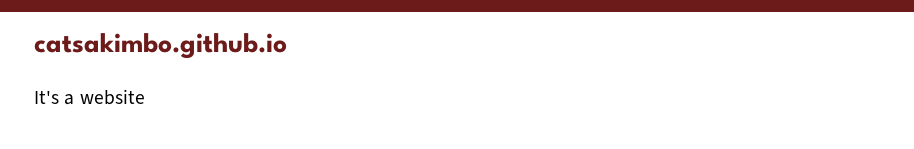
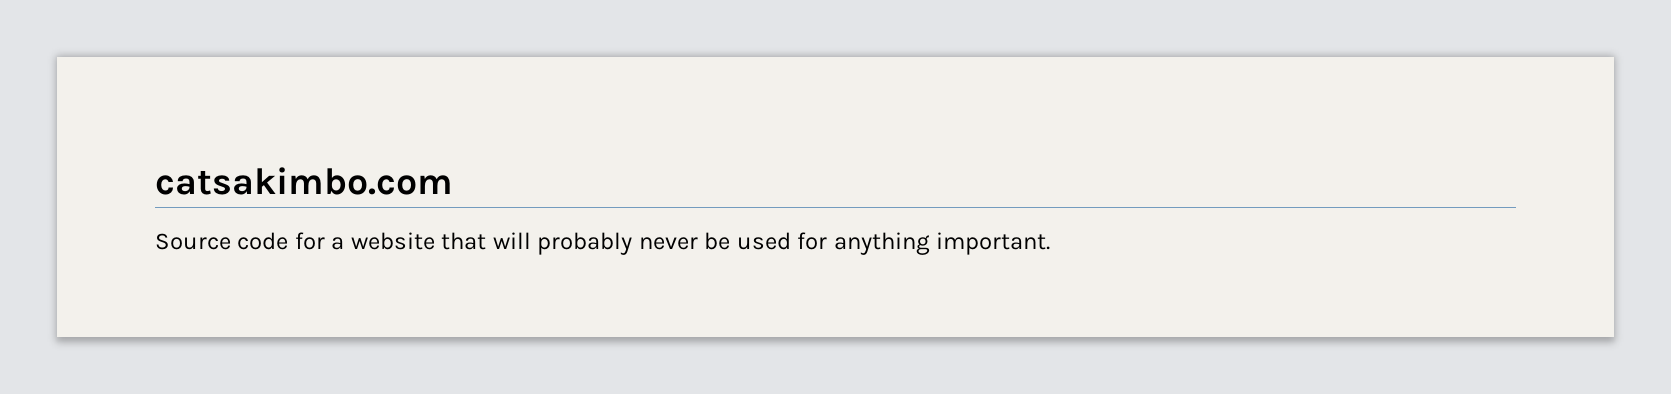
- catsakimbo.github.io
- It's a website
+ catsakimbo.com
+ Source code for a website that will probably never be used for anything important.

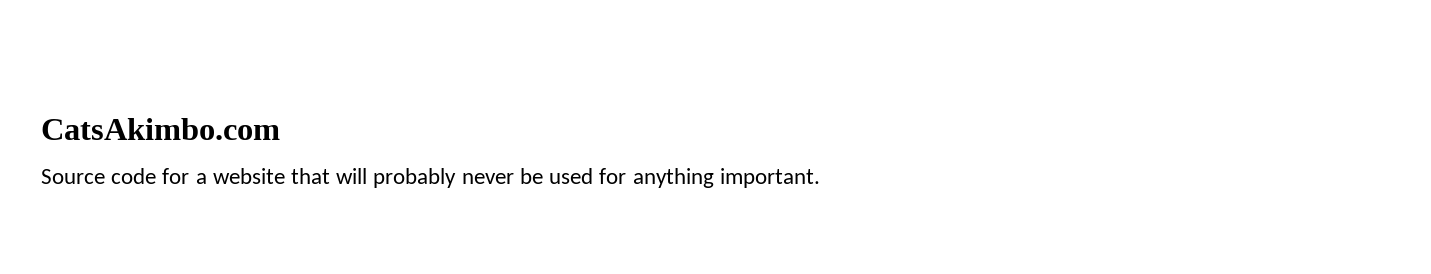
- catsakimbo.com
+ CatsAkimbo.com

